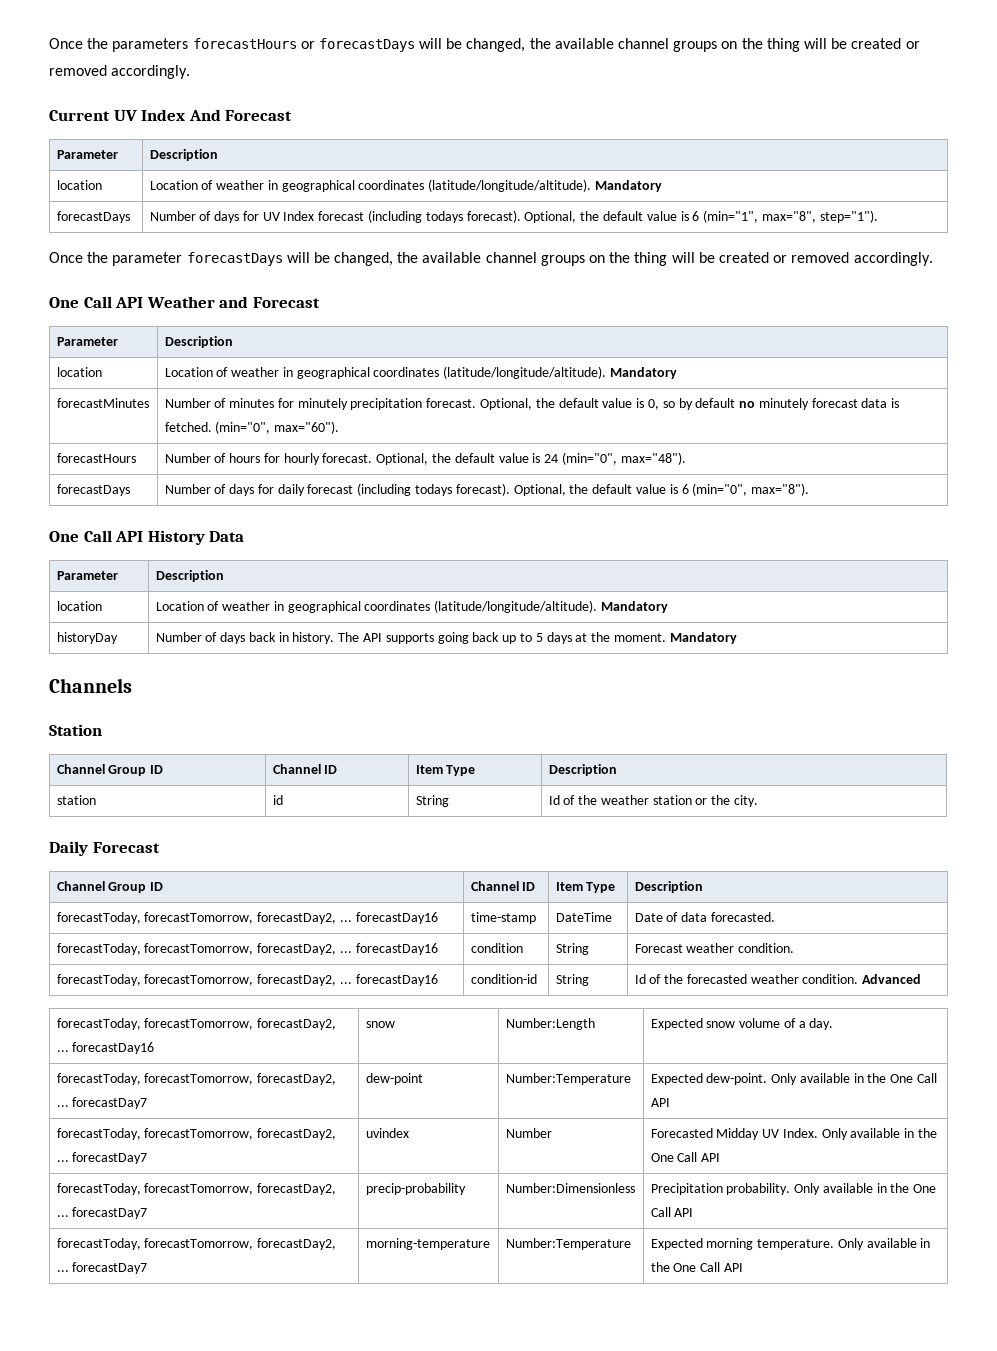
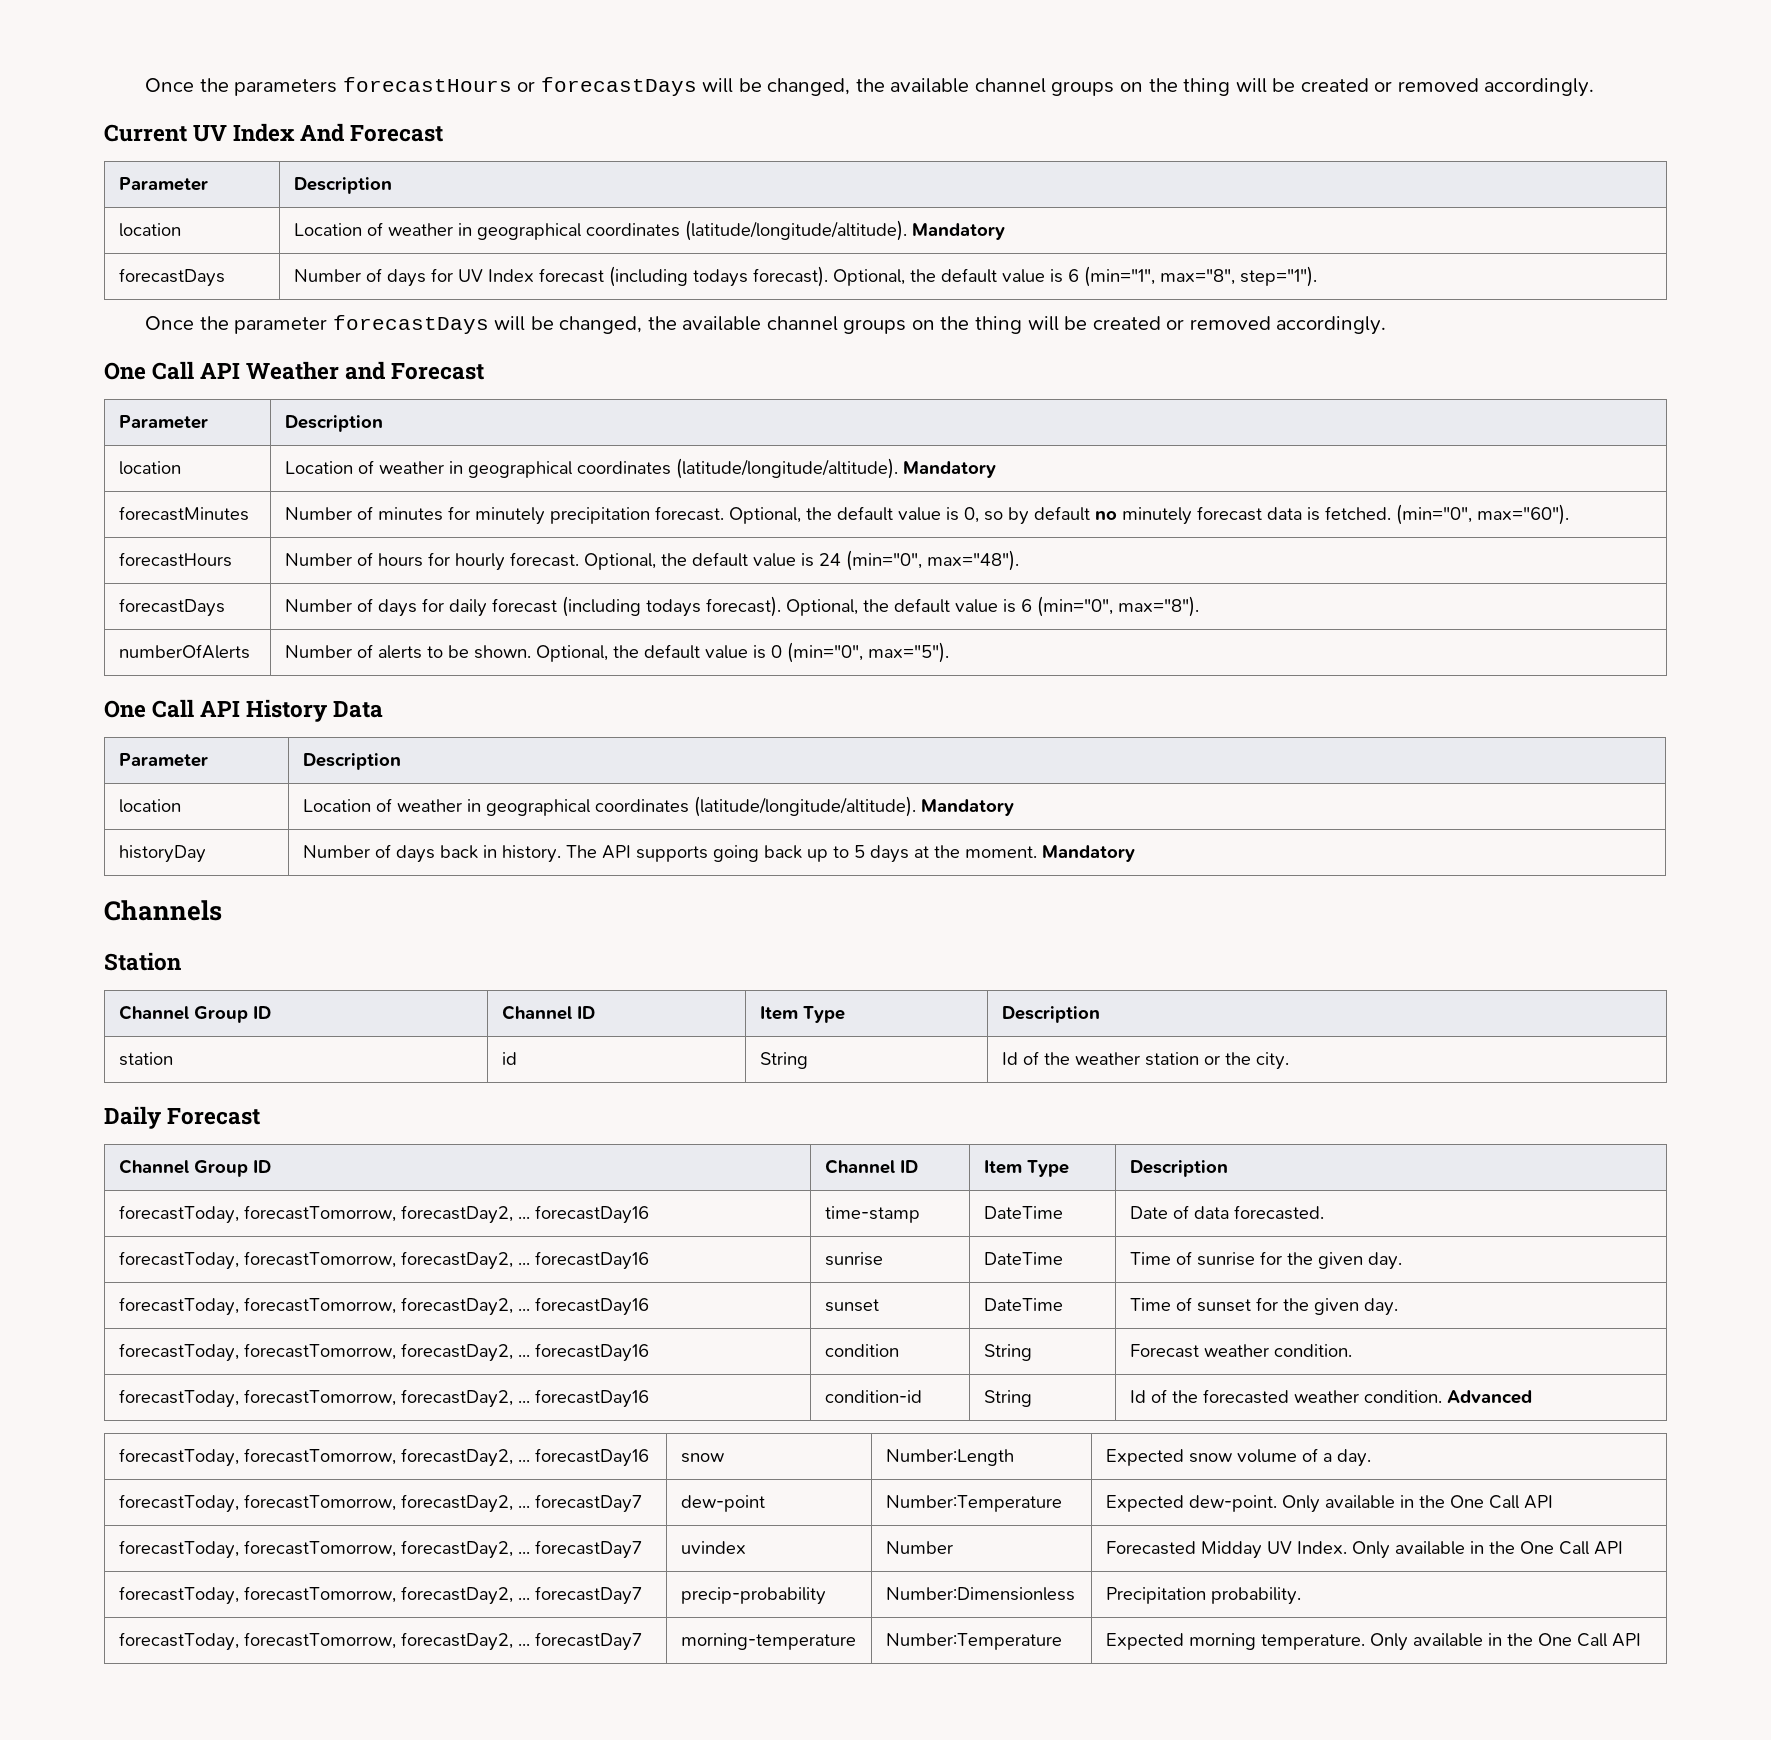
+ numberOfAlerts | Number of alerts to be shown. Optional, the default value is 0 (min="0", max="5").
+ forecastToday, forecastTomorrow, forecastDay2, ... forecastDay16 | sunrise | DateTime | Time of sunrise for the given day.
+ forecastToday, forecastTomorrow, forecastDay2, ... forecastDay16 | sunset | DateTime | Time of sunset for the given day.
- forecastToday, forecastTomorrow, forecastDay2, ... forecastDay7 | precip-probability | Number:Dimensionless | Precipitation probability. Only available in the One Call API
+ forecastToday, forecastTomorrow, forecastDay2, ... forecastDay7 | precip-probability | Number:Dimensionless | Precipitation probability.

